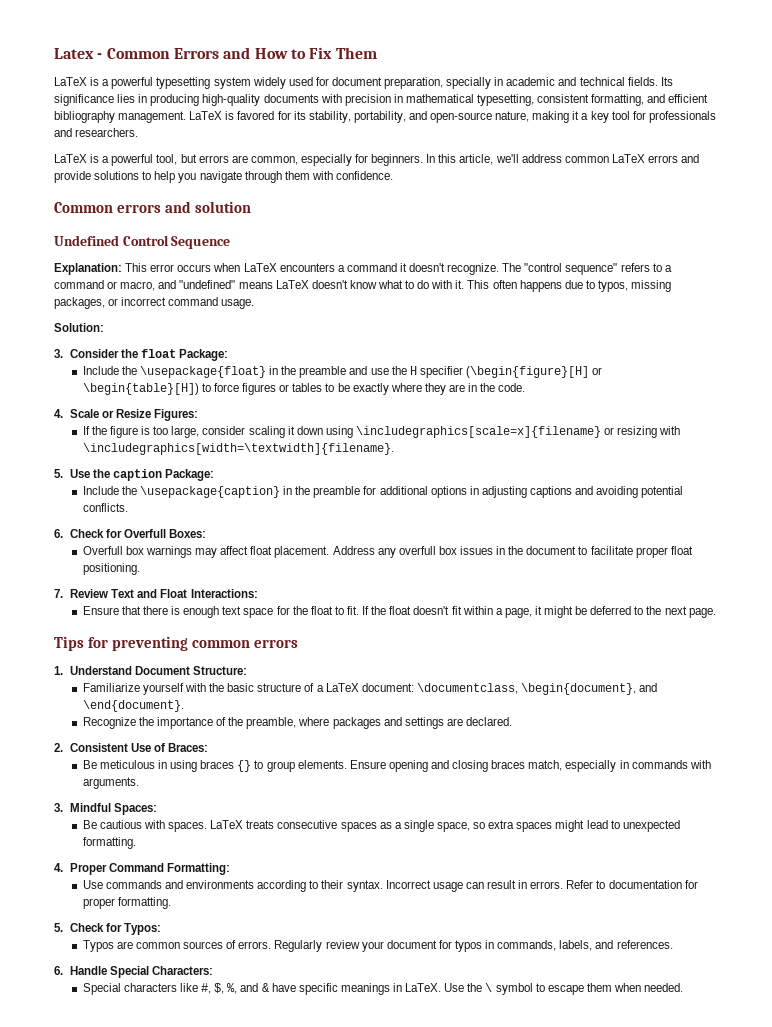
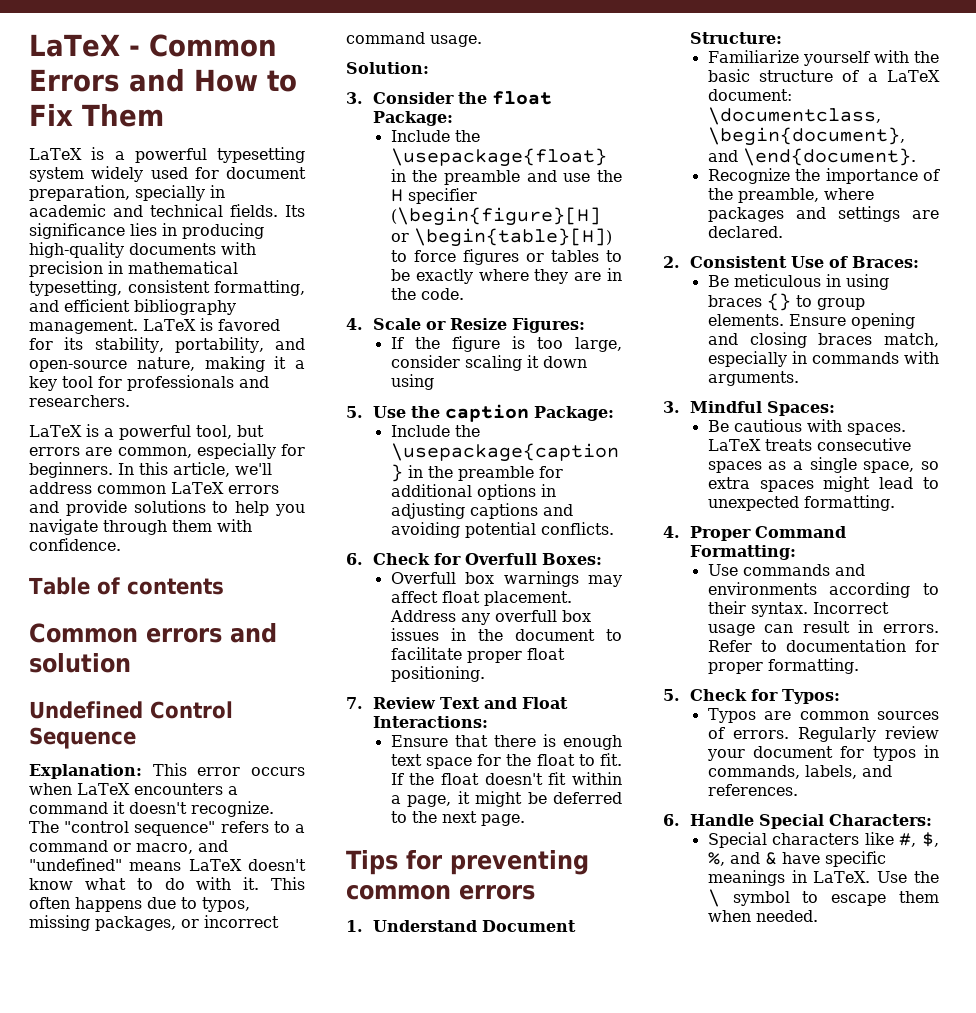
- Latex - Common Errors and How to Fix Them
+ LaTeX - Common Errors and How to Fix Them
+ Table of contents
- If the figure is too large, consider scaling it down using \includegraphics[scale=x]{filename} or resizing with \includegraphics[width=\textwidth]{filename}.
+ If the figure is too large, consider scaling it down using

